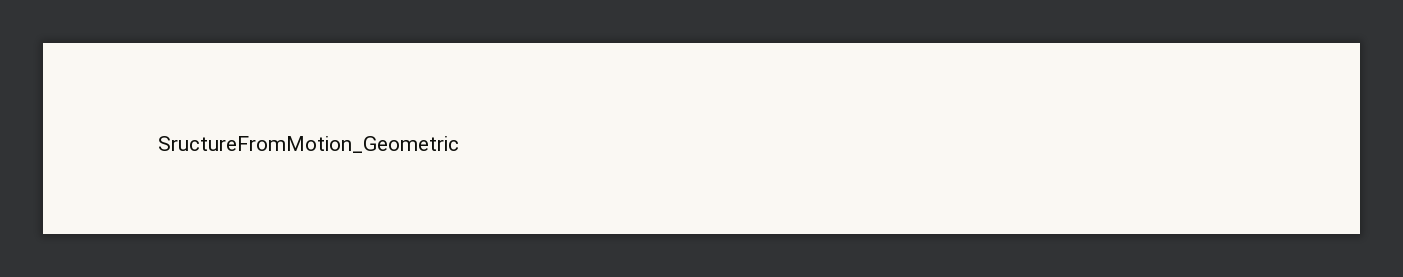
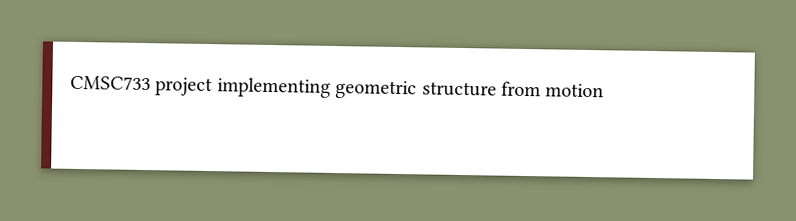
- SructureFromMotion_Geometric
+ CMSC733 project implementing geometric structure from motion

